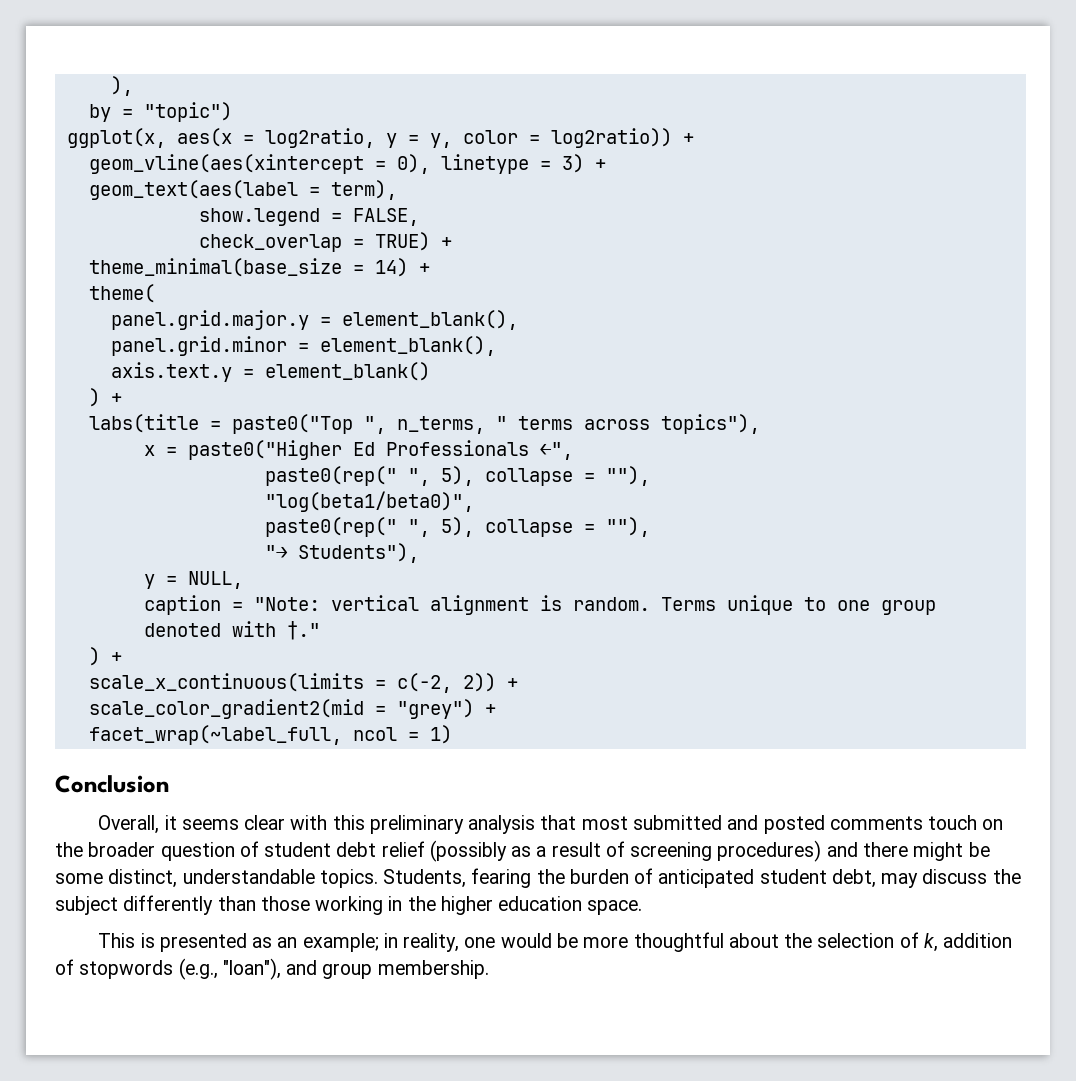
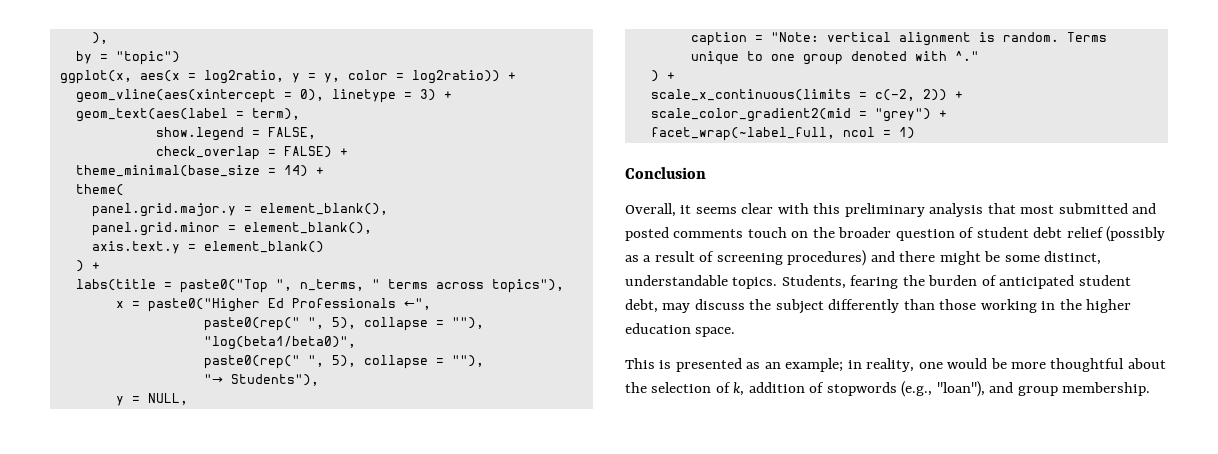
- check_overlap = TRUE) +
+ check_overlap = FALSE) +
- Terms unique to one group denoted with †."
+ Terms unique to one group denoted with ^."

